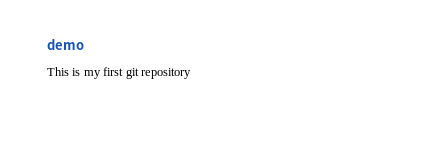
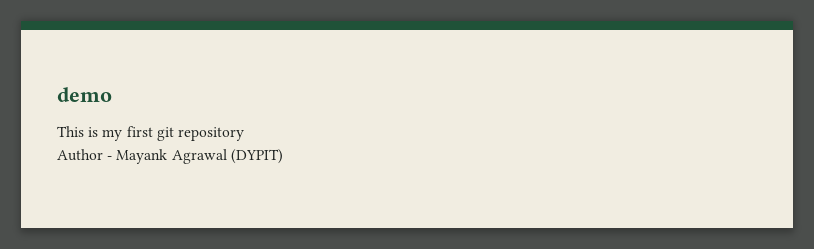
+ Author - Mayank Agrawal (DYPIT)

